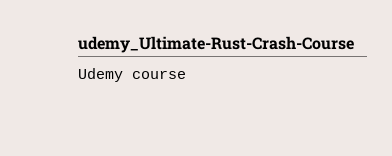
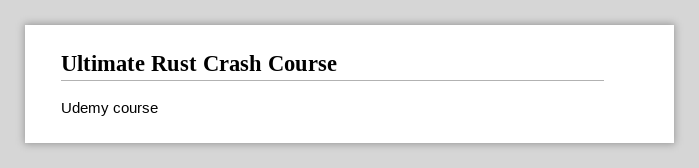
- udemy_Ultimate-Rust-Crash-Course
+ Ultimate Rust Crash Course

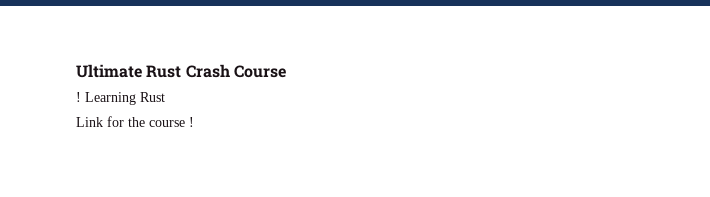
- Udemy course
+ ! Learning Rust
+ Link for the course !

